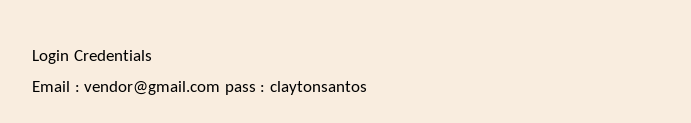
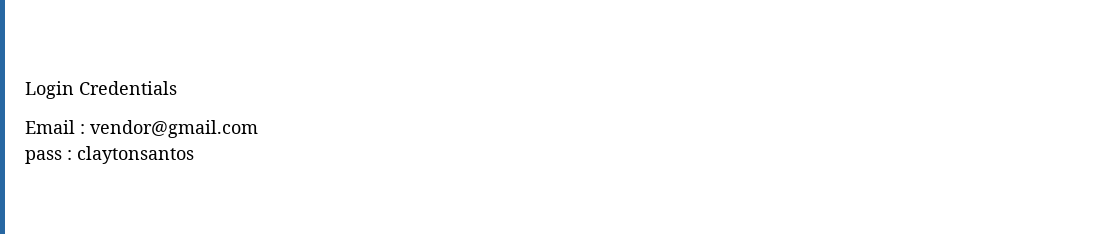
- Email : vendor@gmail.com pass : claytonsantos
+ Email : vendor@gmail.com
+ pass : claytonsantos

